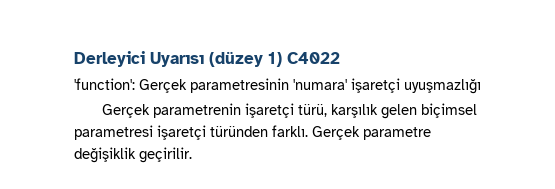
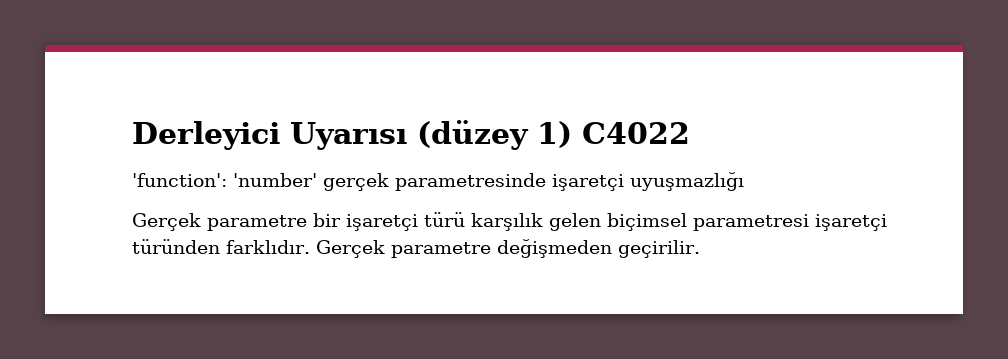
- 'function': Gerçek parametresinin 'numara' işaretçi uyuşmazlığı
+ 'function': 'number' gerçek parametresinde işaretçi uyuşmazlığı
- Gerçek parametrenin işaretçi türü, karşılık gelen biçimsel parametresi işaretçi türünden farklı. Gerçek parametre değişiklik geçirilir.
+ Gerçek parametre bir işaretçi türü karşılık gelen biçimsel parametresi işaretçi türünden farklıdır. Gerçek parametre değişmeden geçirilir.

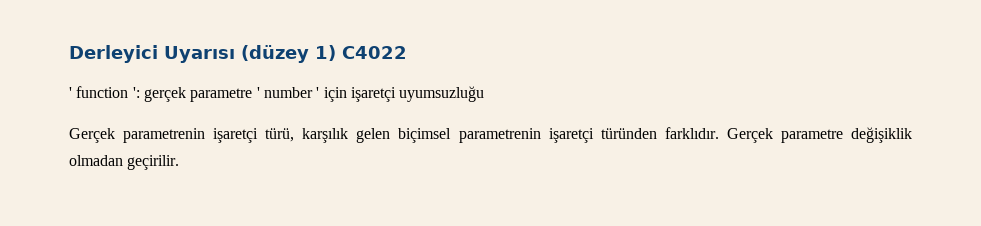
- 'function': 'number' gerçek parametresinde işaretçi uyuşmazlığı
- Gerçek parametre bir işaretçi türü karşılık gelen biçimsel parametresi işaretçi türünden farklıdır.
+ ' function ': gerçek parametre ' number ' için işaretçi uyumsuzluğu
+ Gerçek parametrenin işaretçi türü, karşılık gelen biçimsel parametrenin işaretçi türünden farklıdır.
- Gerçek parametre değişmeden geçirilir.
+ Gerçek parametre değişiklik olmadan geçirilir.

